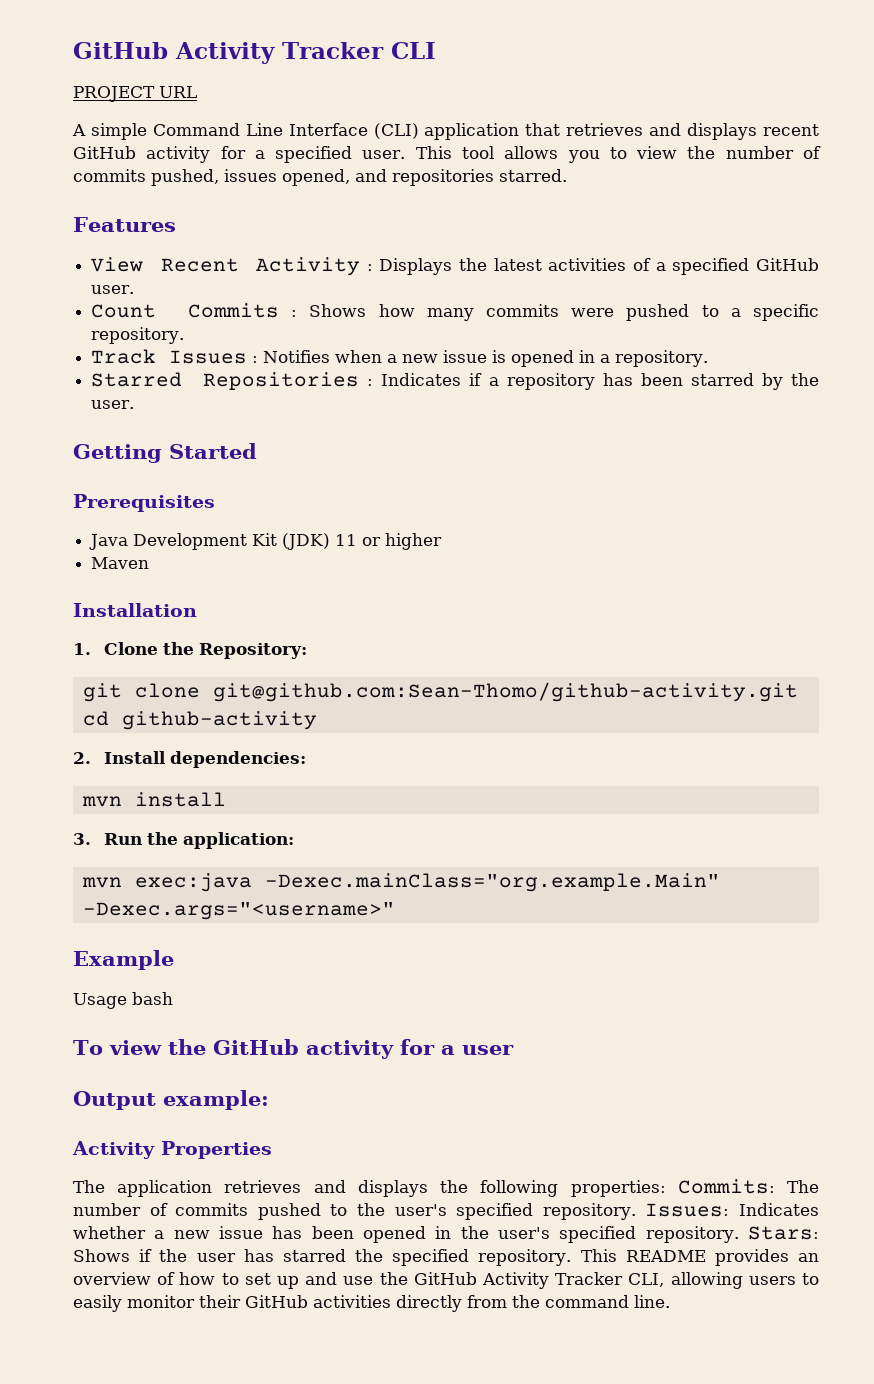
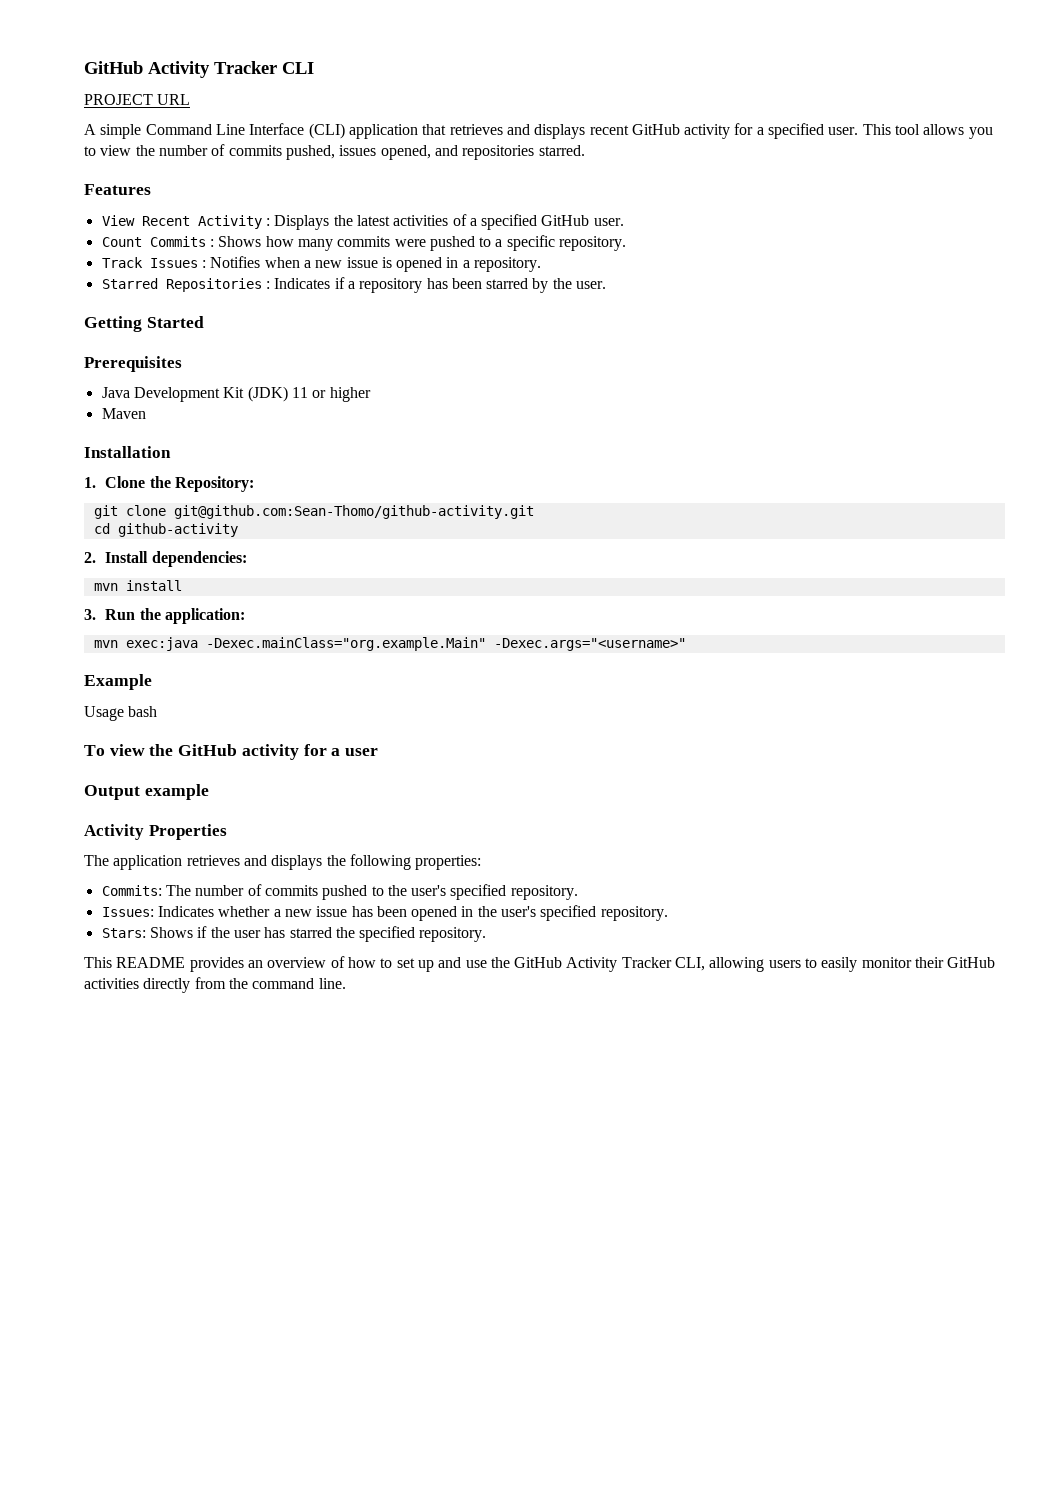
- Output example:
+ Output example
- The application retrieves and displays the following properties: Commits:
+ The application retrieves and displays the following properties:
+ Commits:
- The number of commits pushed to the user's specified repository. Issues:
+ The number of commits pushed to the user's specified repository.
+ Issues:
- Indicates whether a new issue has been opened in the user's specified repository. Stars:
+ Indicates whether a new issue has been opened in the user's specified repository.
+ Stars:
- Shows if the user has starred the specified repository. This README provides an overview of how to set up and use the GitHub Activity Tracker CLI, allowing users to easily monitor their GitHub activities directly from the command line.
+ Shows if the user has starred the specified repository.
+ This README provides an overview of how to set up and use the GitHub Activity Tracker CLI, allowing users to easily monitor their GitHub activities directly from the command line.

